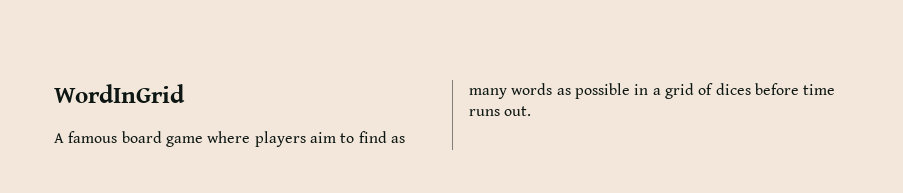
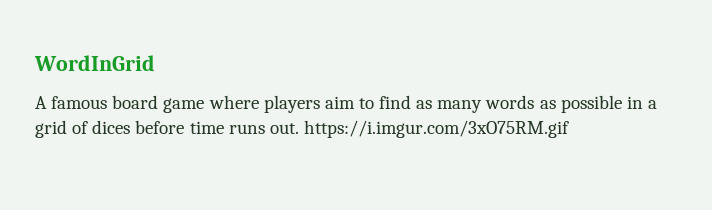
- A famous board game where players aim to find as many words as possible in a grid of dices before time runs out.
+ A famous board game where players aim to find as many words as possible in a grid of dices before time runs out. https://i.imgur.com/3xO75RM.gif

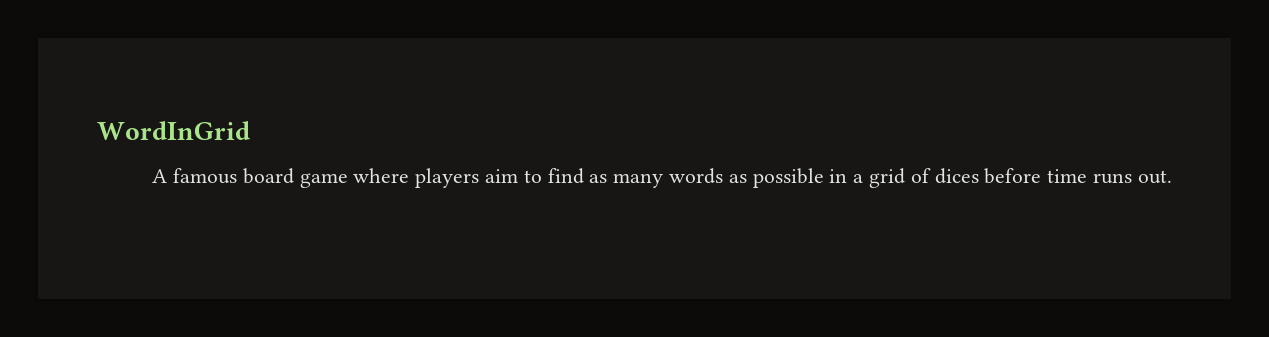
- A famous board game where players aim to find as many words as possible in a grid of dices before time runs out. https://i.imgur.com/3xO75RM.gif
+ A famous board game where players aim to find as many words as possible in a grid of dices before time runs out.

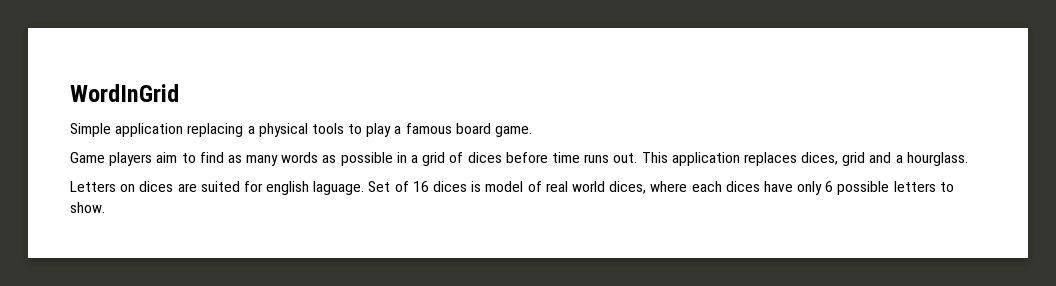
- A famous board game where players aim to find as many words as possible in a grid of dices before time runs out.
+ Simple application replacing a physical tools to play a famous board game.
+ Game players aim to find as many words as possible in a grid of dices before time runs out.
+ This application replaces dices, grid and a hourglass.
+ Letters on dices are suited for english laguage. Set of 16 dices is model of real world dices, where each dices have only 6 possible letters to show.

